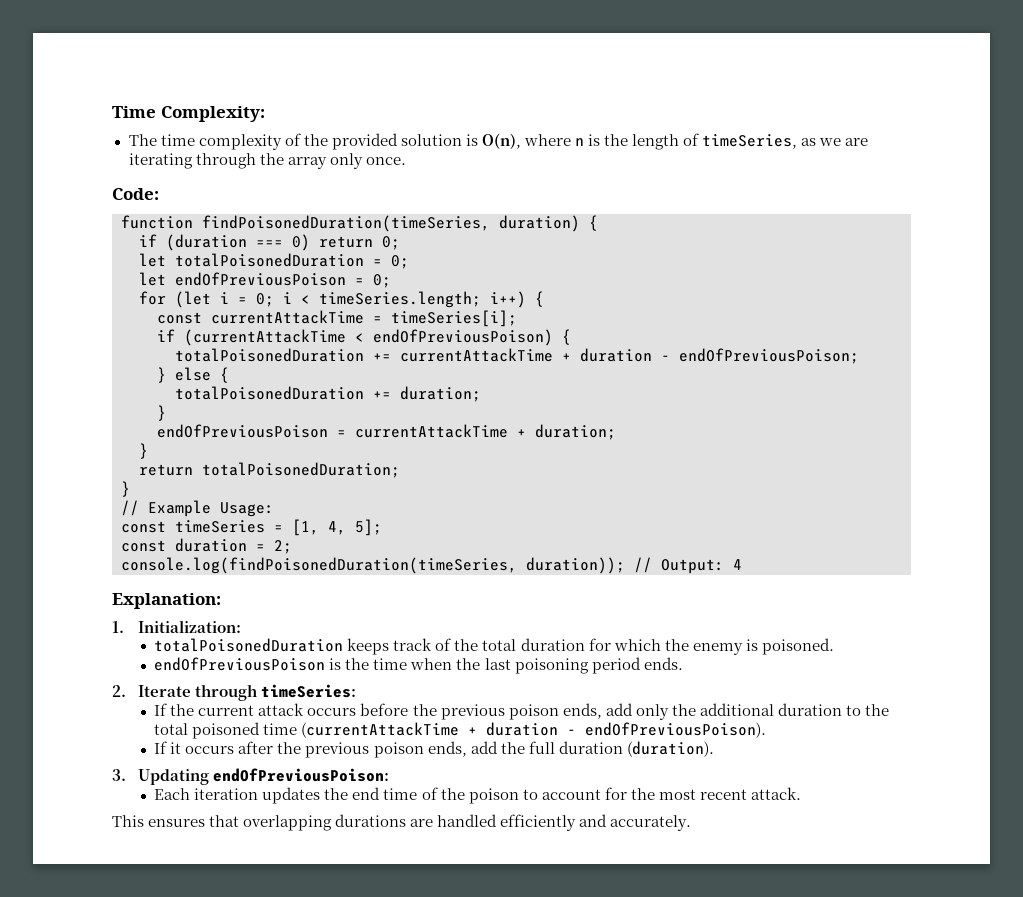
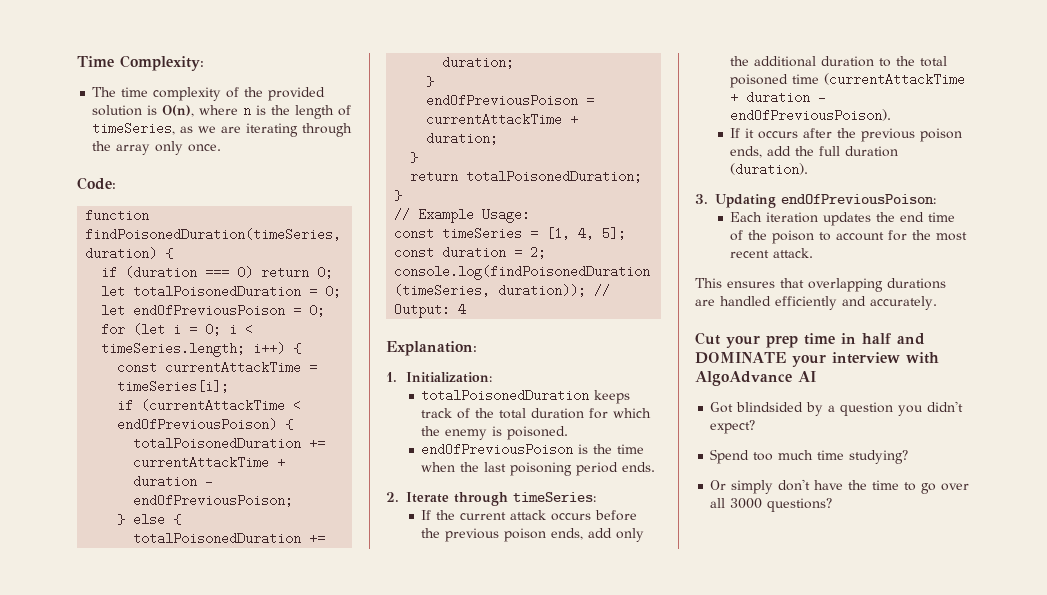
+ Cut your prep time in half and DOMINATE your interview with AlgoAdvance AI
+ Got blindsided by a question you didn't expect?
+ Spend too much time studying?
+ Or simply don't have the time to go over all 3000 questions?

